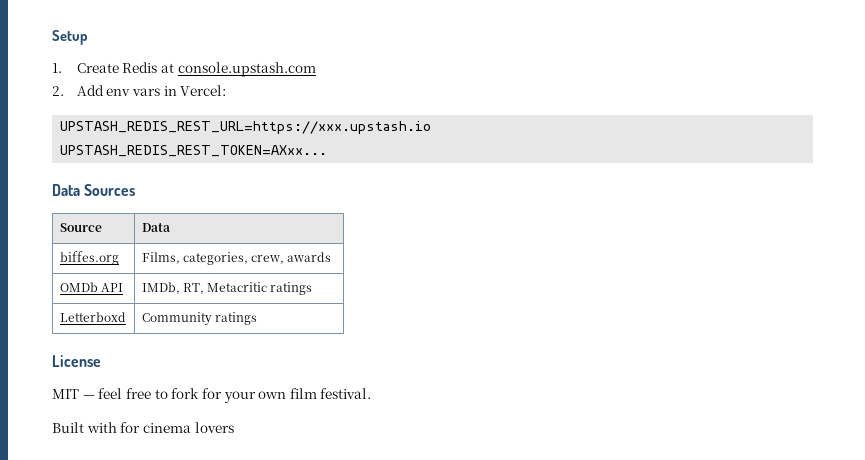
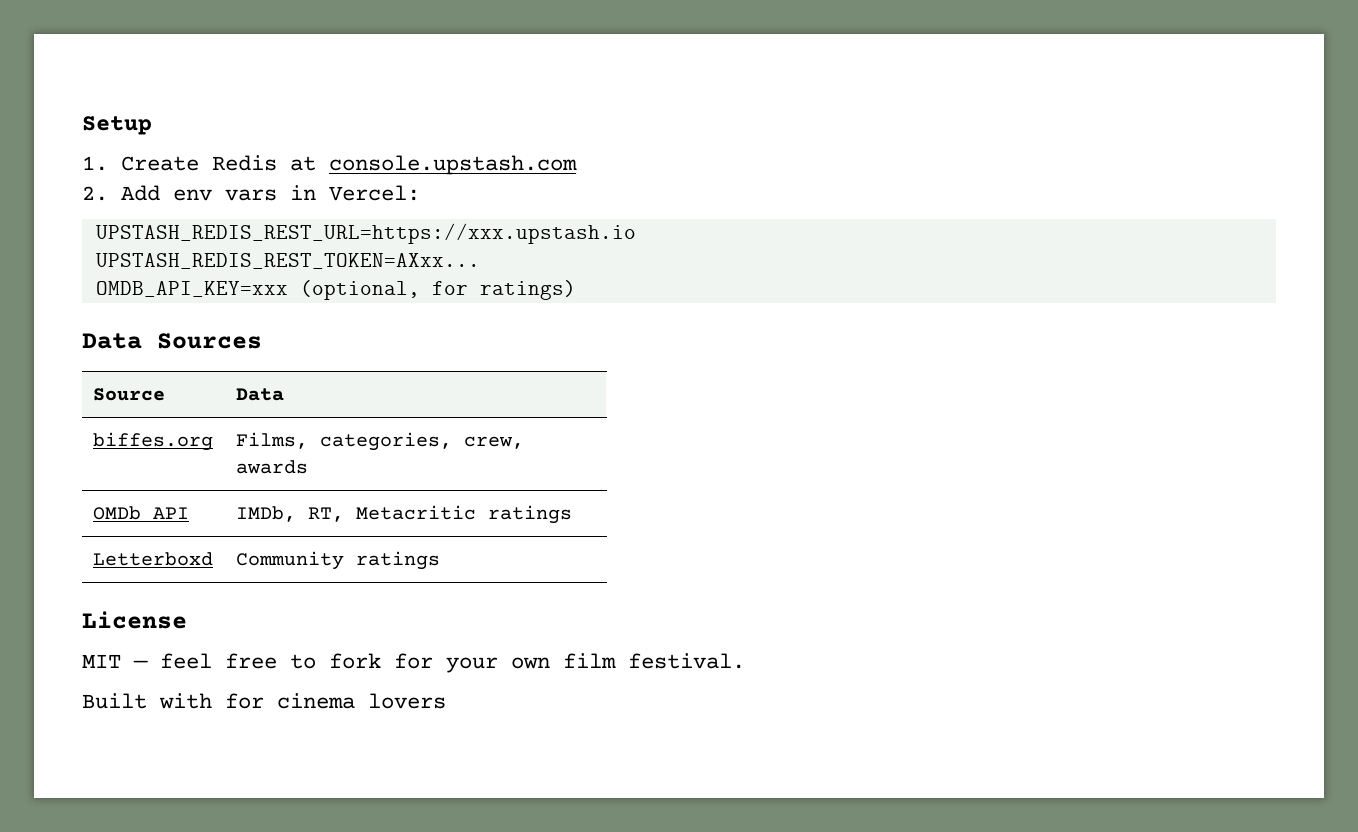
+ OMDB_API_KEY=xxx (optional, for ratings)

